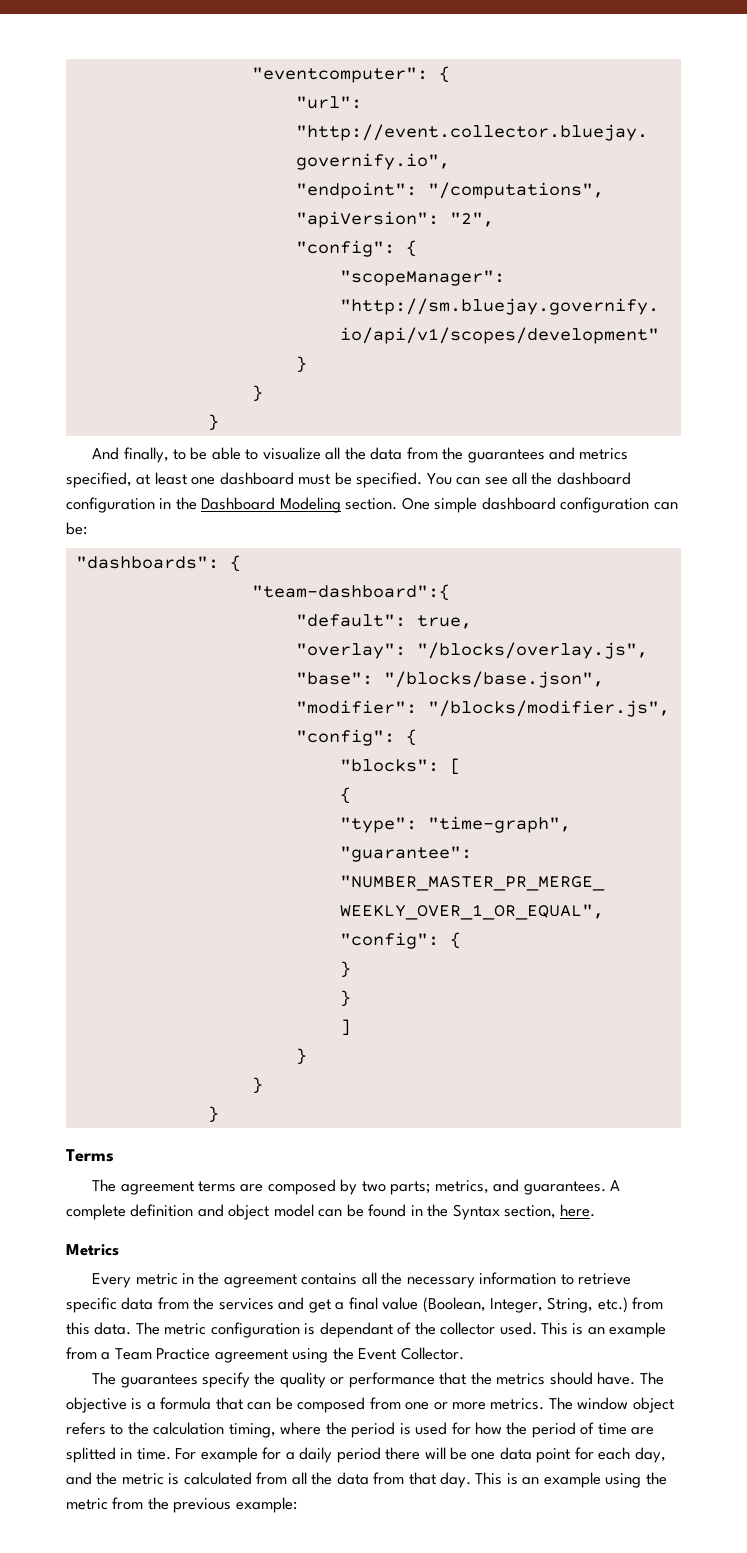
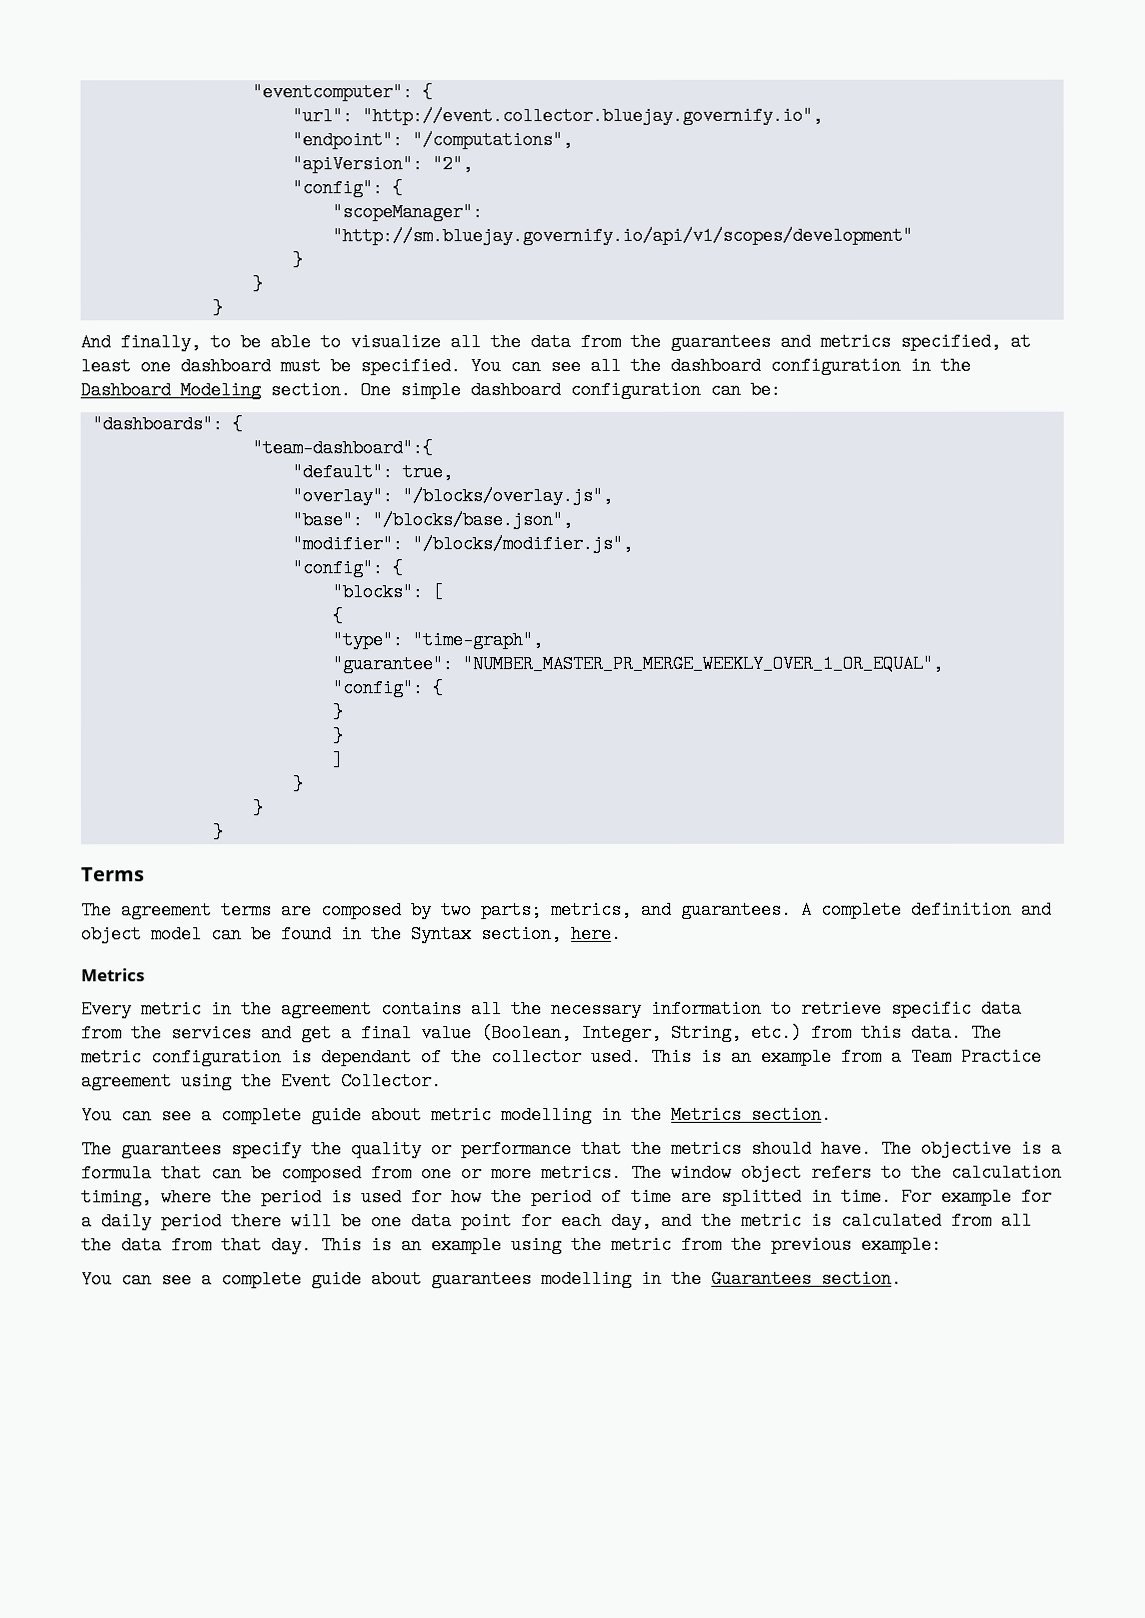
+ You can see a complete guide about metric modelling in the Metrics section.
+ You can see a complete guide about guarantees modelling in the Guarantees section.

